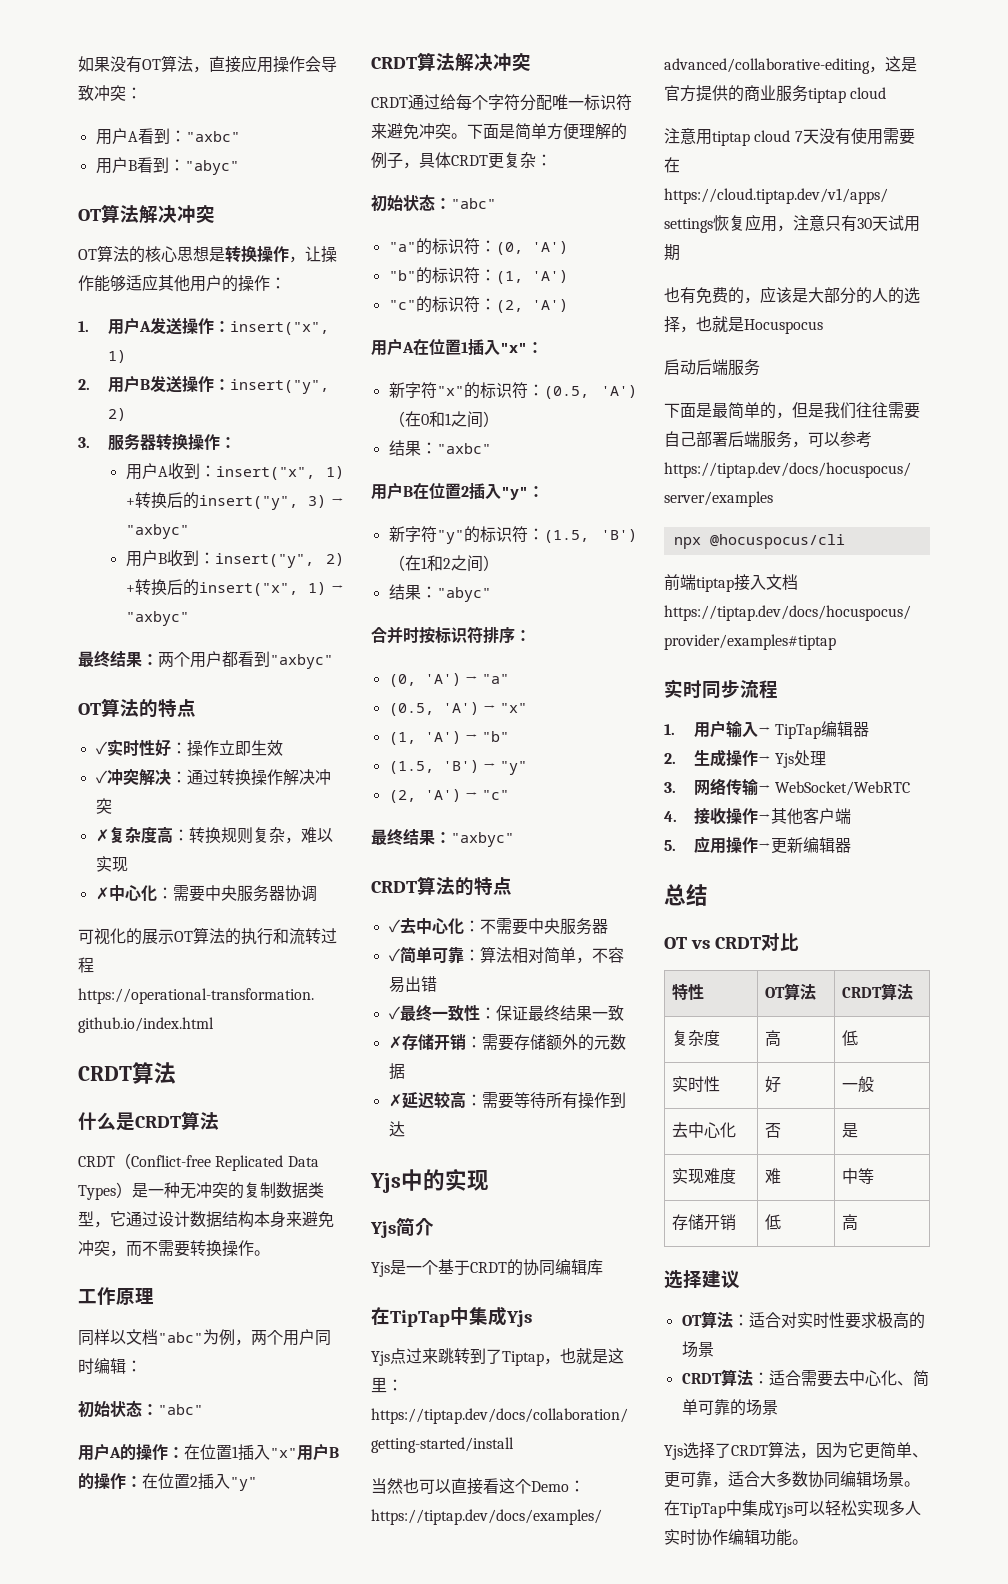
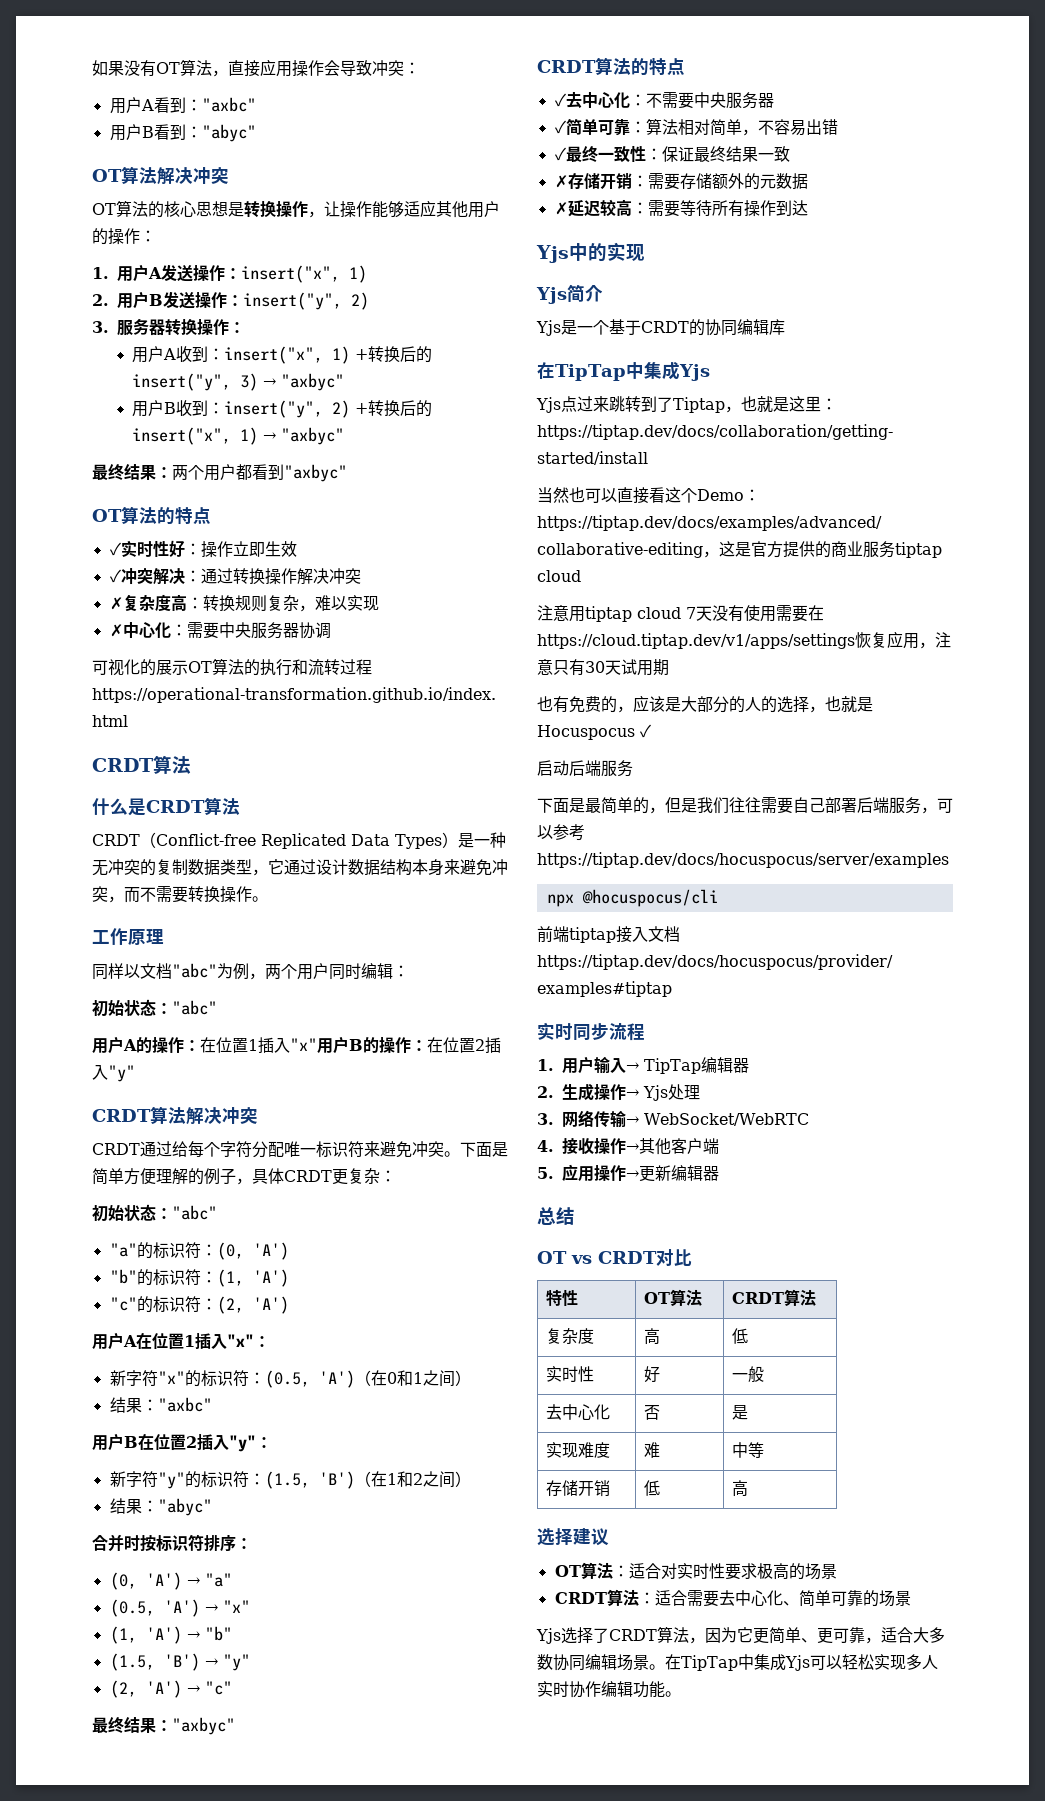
- 也有免费的，应该是大部分的人的选择，也就是Hocuspocus
+ 也有免费的，应该是大部分的人的选择，也就是Hocuspocus ✓

